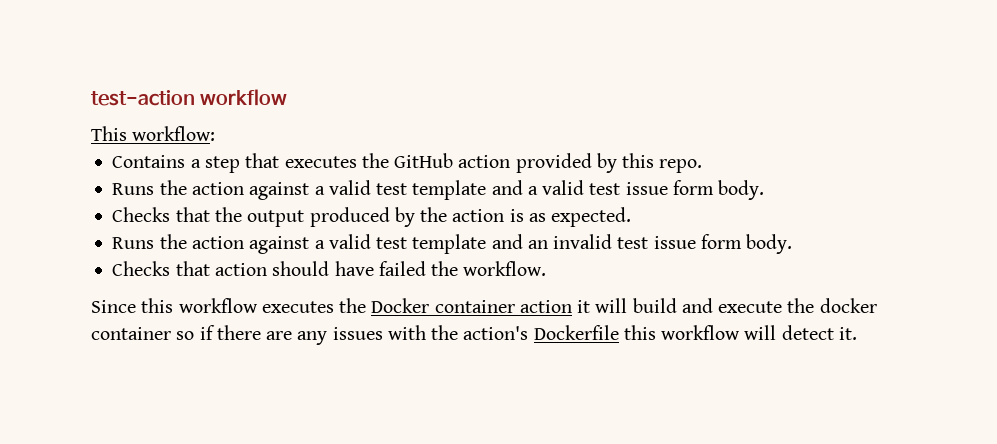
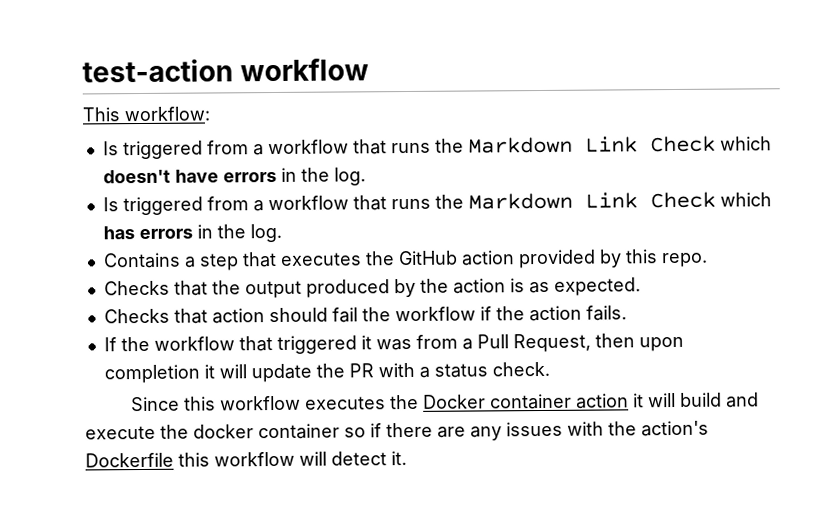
+ Is triggered from a workflow that runs the Markdown Link Check which doesn't have errors in the log.
+ Is triggered from a workflow that runs the Markdown Link Check which has errors in the log.
- Runs the action against a valid test template and a valid test issue form body.
- Runs the action against a valid test template and an invalid test issue form body.
- Checks that action should have failed the workflow.
+ Checks that action should fail the workflow if the action fails.
+ If the workflow that triggered it was from a Pull Request, then upon completion it will update the PR with a status check.

